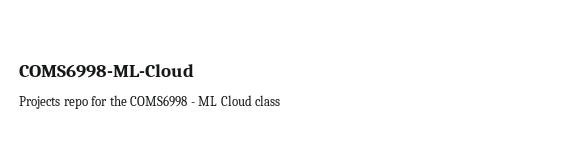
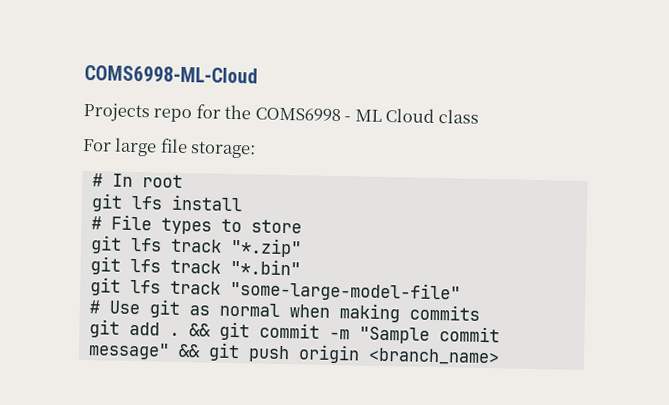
+ For large file storage:
+ # In root
+ git lfs install
+ # File types to store
+ git lfs track "*.zip"
+ git lfs track "*.bin"
+ git lfs track "some-large-model-file"
+ # Use git as normal when making commits
+ git add . && git commit -m "Sample commit message" && git push origin <branch_name>

